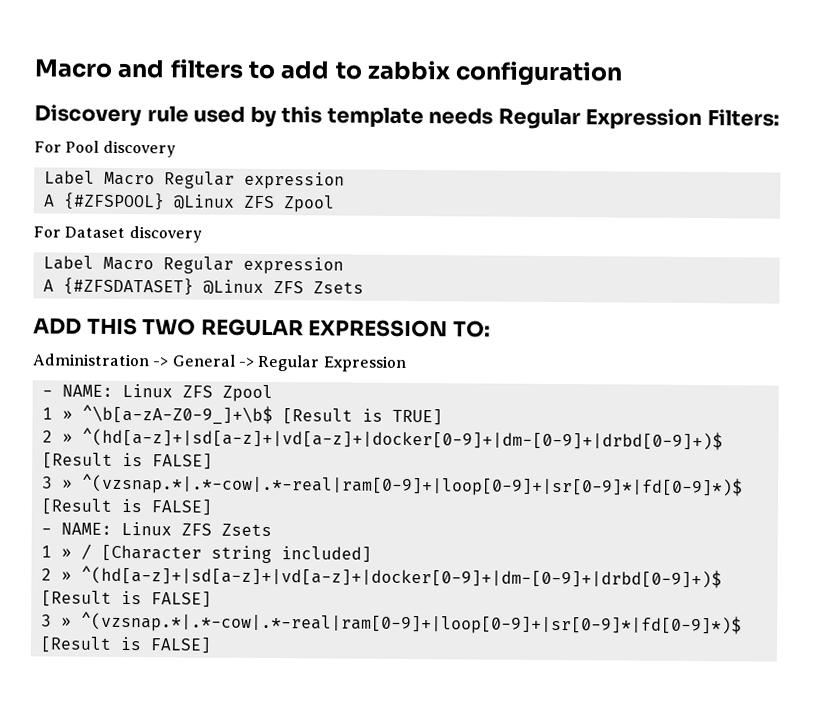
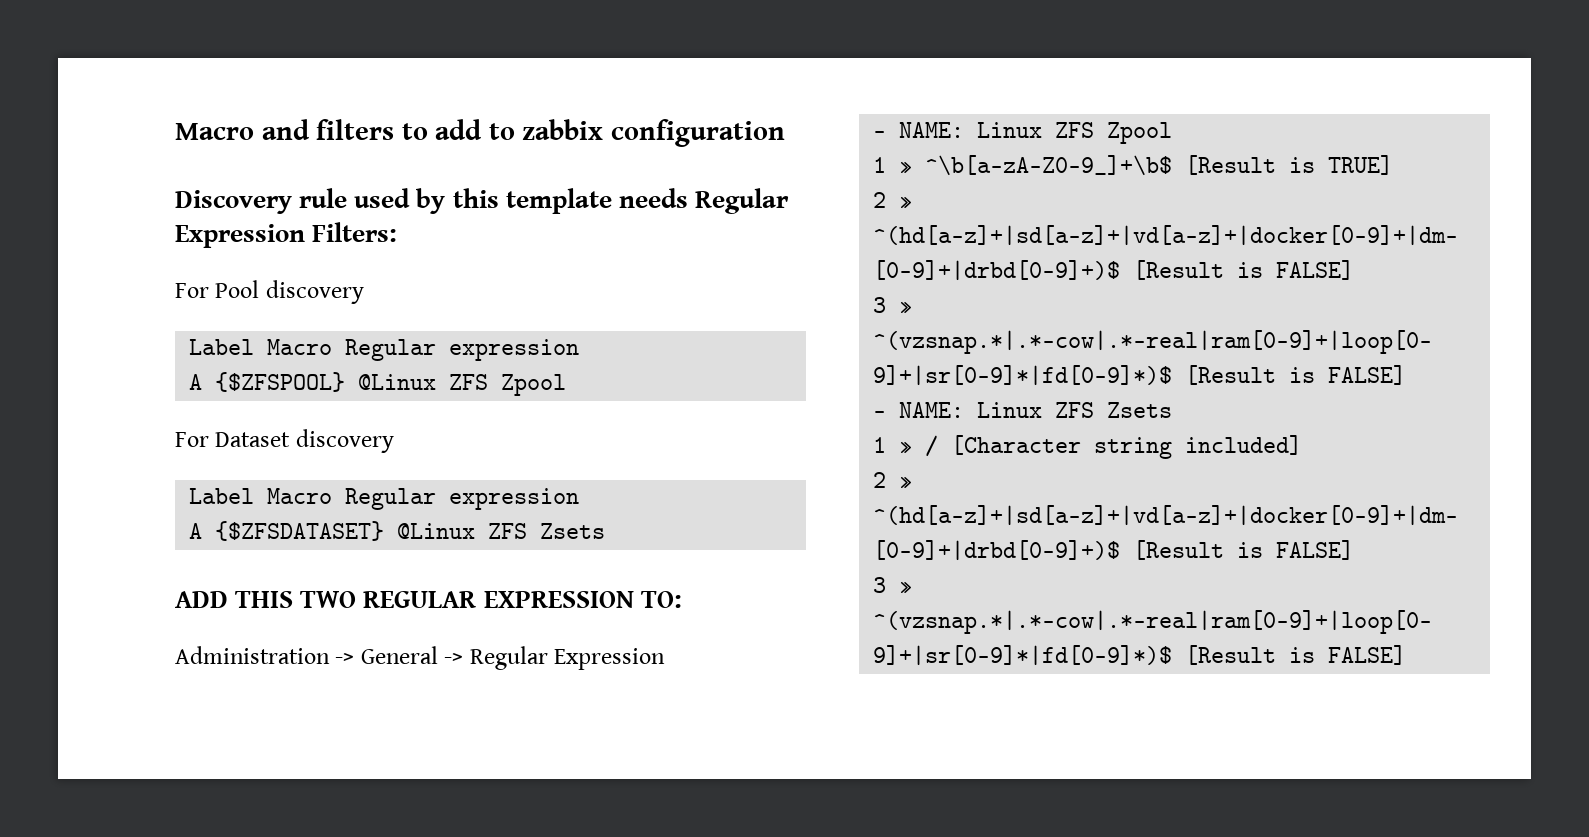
- A {#ZFSPOOL} @Linux ZFS Zpool
+ A {$ZFSPOOL} @Linux ZFS Zpool
- A {#ZFSDATASET} @Linux ZFS Zsets
+ A {$ZFSDATASET} @Linux ZFS Zsets

